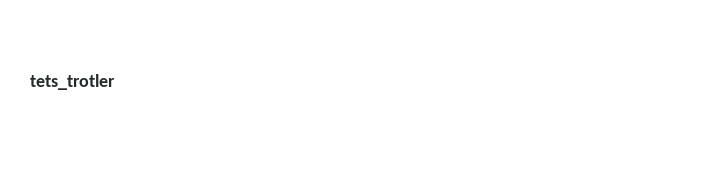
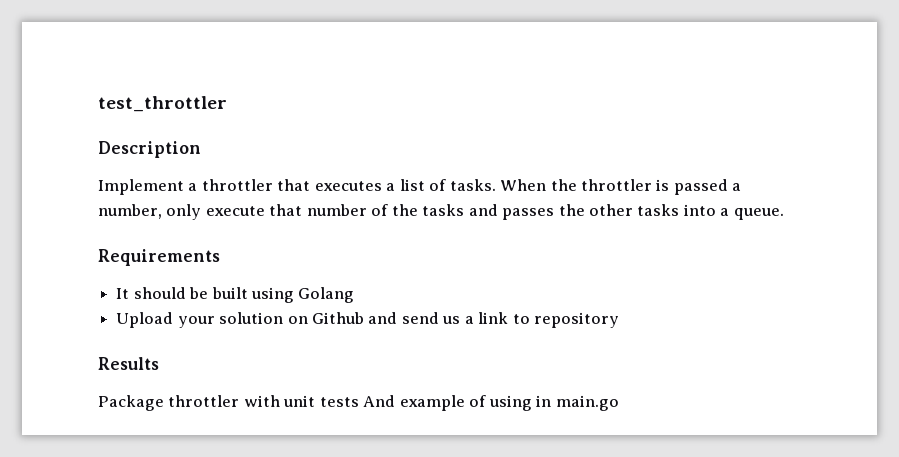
- tets_trotler
+ test_throttler
+ Description
+ Implement a throttler that executes a list of tasks. When the throttler is passed a number, only execute that number of the tasks and passes the other tasks into a queue.
+ Requirements
+ It should be built using Golang
+ Upload your solution on Github and send us a link to repository
+ Results
+ Package throttler with unit tests And example of using in main.go

